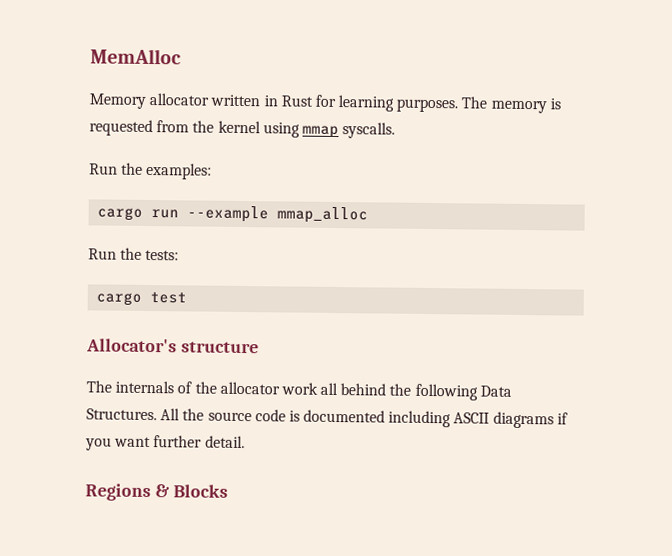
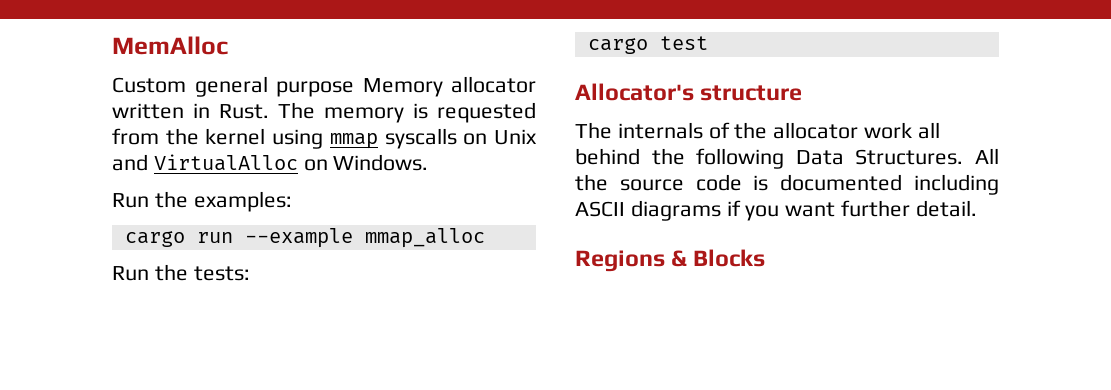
- Memory allocator written in Rust for learning purposes.
+ Custom general purpose Memory allocator written in Rust.
- The memory is requested from the kernel using mmap syscalls.
+ The memory is requested from the kernel using mmap syscalls on Unix and VirtualAlloc on Windows.

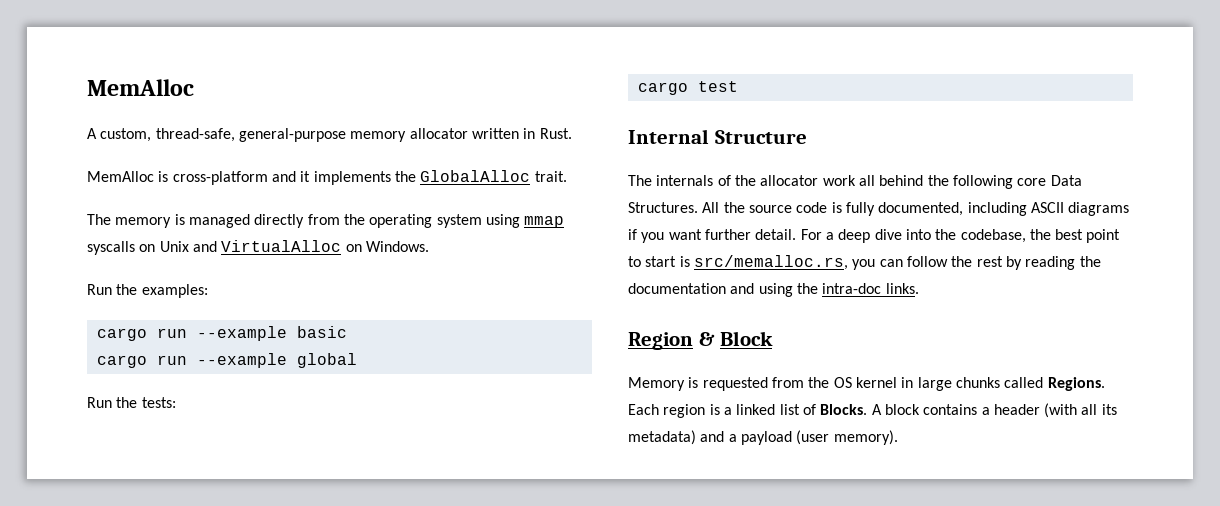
- Custom general purpose Memory allocator written in Rust. The memory is requested from the kernel using mmap syscalls on Unix and VirtualAlloc on Windows.
+ A custom, thread-safe, general-purpose memory allocator written in Rust.
+ MemAlloc is cross-platform and it implements the GlobalAlloc trait.
+ The memory is managed directly from the operating system using mmap syscalls on Unix and VirtualAlloc on Windows.
- cargo run --example mmap_alloc
+ cargo run --example basic
+ cargo run --example global
- Allocator's structure
+ Internal Structure
- The internals of the allocator work all behind the following Data Structures.
+ The internals of the allocator work all behind the following core Data Structures.
- All the source code is documented including ASCII diagrams if you want further detail.
- Regions & Blocks
+ All the source code is fully documented, including ASCII diagrams if you want further detail. For a deep dive into the codebase, the best point to start is src/memalloc.rs, you can follow the rest by reading the documentation and using the intra-doc links.
+ Region & Block
+ Memory is requested from the OS kernel in large chunks called Regions. Each region is a linked list of Blocks. A block contains a header (with all its metadata) and a payload (user memory).

